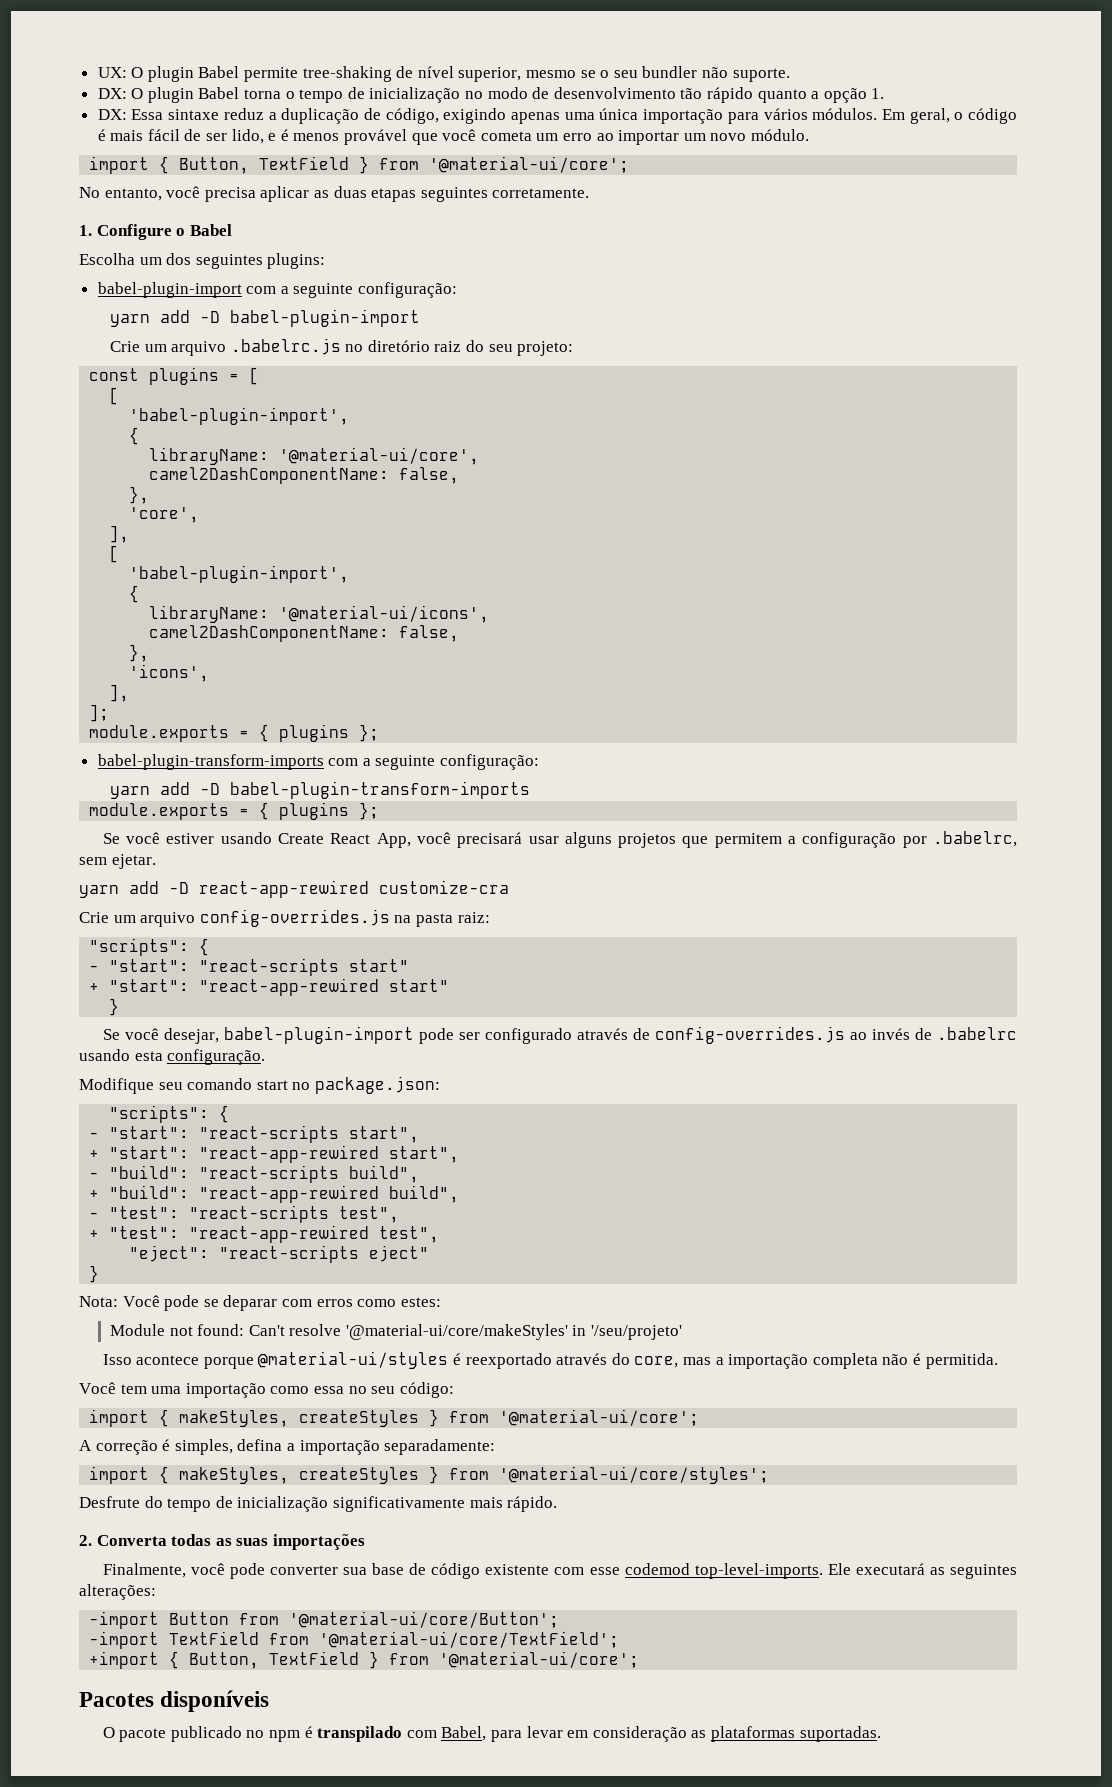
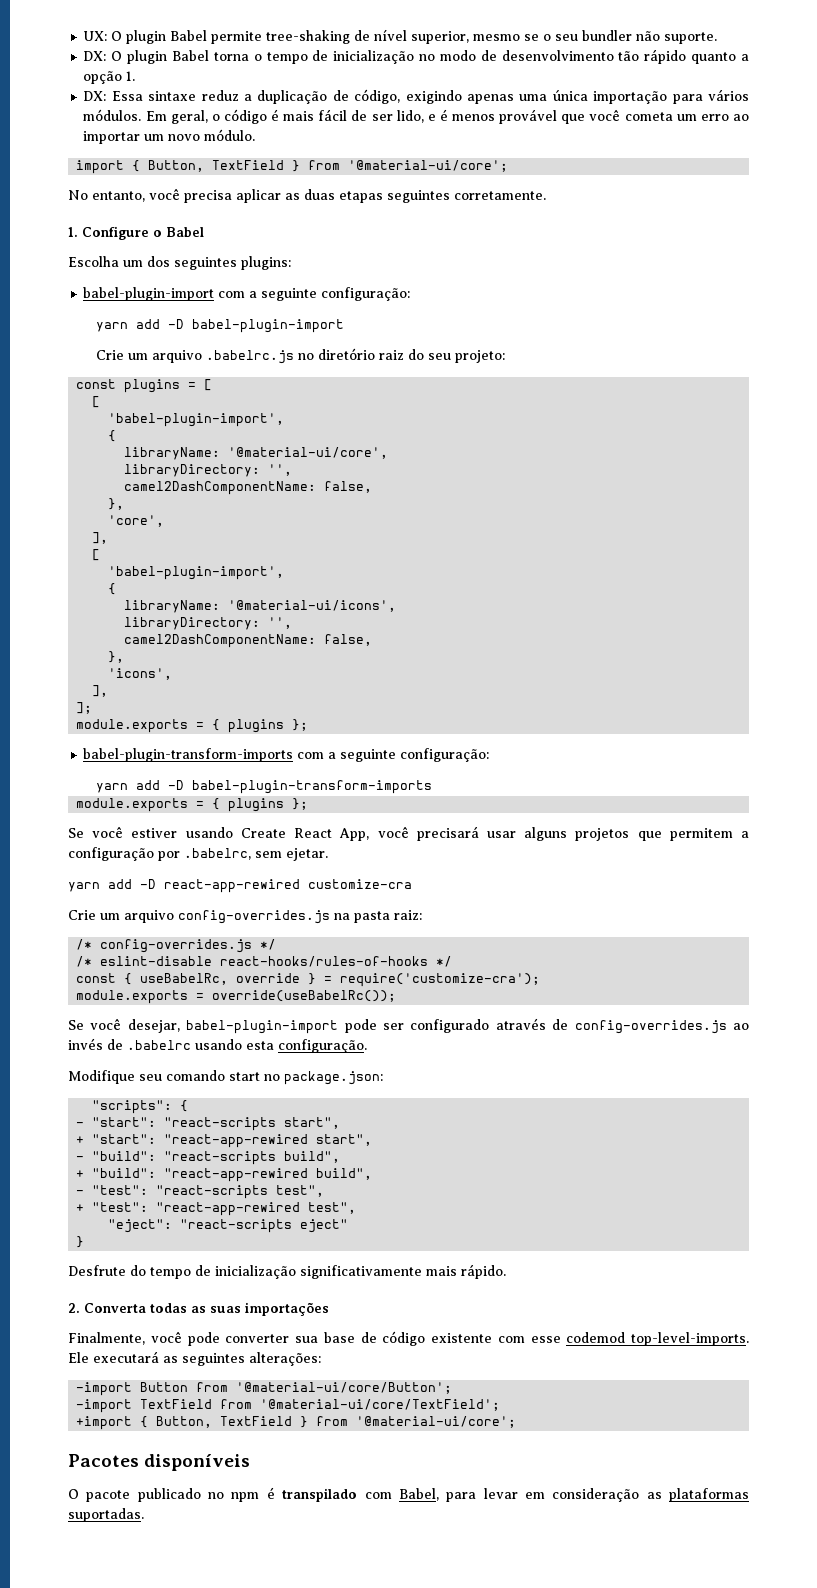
  libraryName: '@material-ui/core',
+ libraryDirectory: '',
  libraryName: '@material-ui/icons',
+ libraryDirectory: '',
  Crie um arquivo config-overrides.js na pasta raiz:
- "scripts": {
- - "start": "react-scripts start"
- + "start": "react-app-rewired start"
- }
+ /* config-overrides.js */
+ /* eslint-disable react-hooks/rules-of-hooks */
+ const { useBabelRc, override } = require('customize-cra');
+ module.exports = override(useBabelRc());
- Nota: Você pode se deparar com erros como estes:
- Module not found: Can't resolve '@material-ui/core/makeStyles' in '/seu/projeto'
- Isso acontece porque @material-ui/styles é reexportado através do core, mas a importação completa não é permitida.
- Você tem uma importação como essa no seu código:
- import { makeStyles, createStyles } from '@material-ui/core';
- A correção é simples, defina a importação separadamente:
- import { makeStyles, createStyles } from '@material-ui/core/styles';

